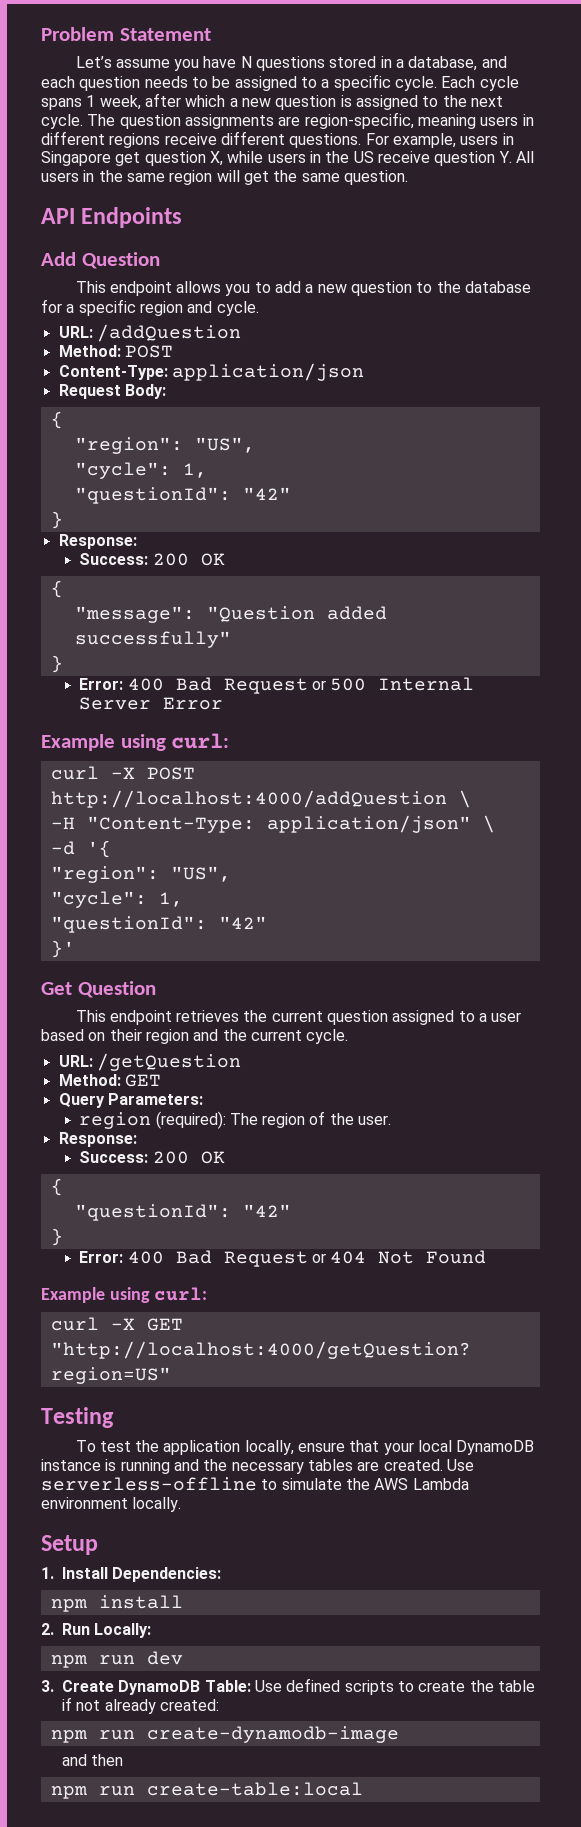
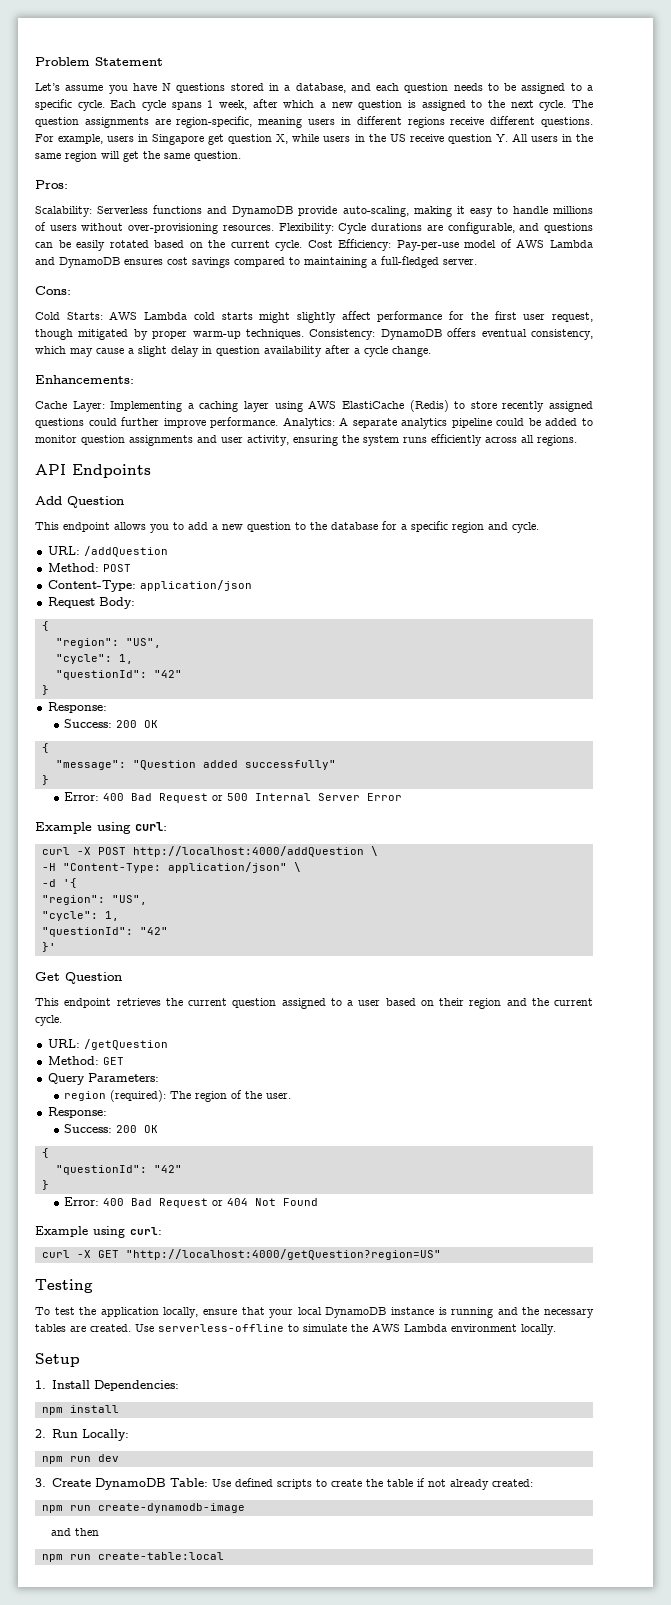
+ Pros:
+ Scalability: Serverless functions and DynamoDB provide auto-scaling, making it easy to handle millions of users without over-provisioning resources. Flexibility: Cycle durations are configurable, and questions can be easily rotated based on the current cycle. Cost Efficiency: Pay-per-use model of AWS Lambda and DynamoDB ensures cost savings compared to maintaining a full-fledged server.
+ Cons:
+ Cold Starts: AWS Lambda cold starts might slightly affect performance for the first user request, though mitigated by proper warm-up techniques. Consistency: DynamoDB offers eventual consistency, which may cause a slight delay in question availability after a cycle change.
+ Enhancements:
+ Cache Layer: Implementing a caching layer using AWS ElastiCache (Redis) to store recently assigned questions could further improve performance. Analytics: A separate analytics pipeline could be added to monitor question assignments and user activity, ensuring the system runs efficiently across all regions.

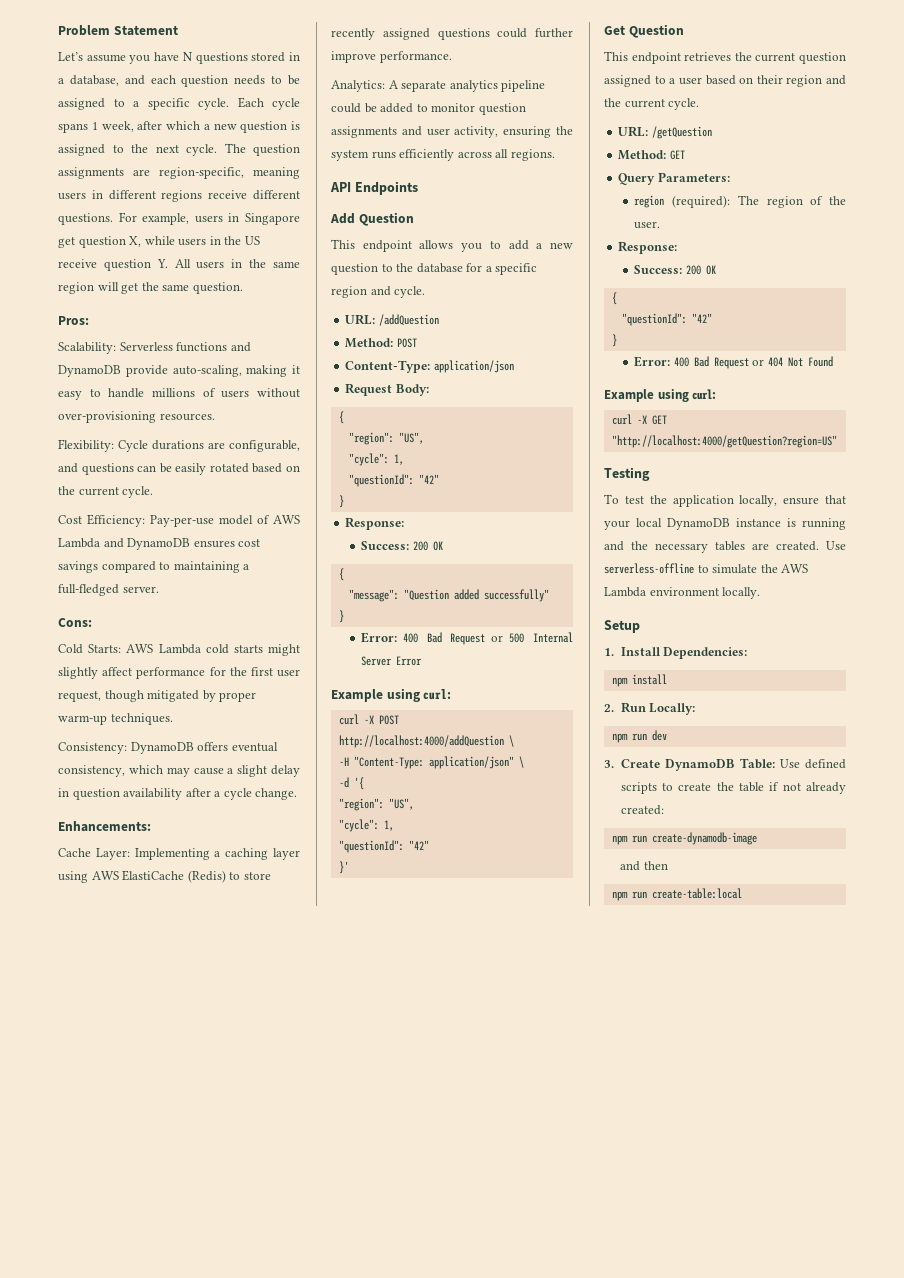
- Scalability: Serverless functions and DynamoDB provide auto-scaling, making it easy to handle millions of users without over-provisioning resources. Flexibility: Cycle durations are configurable, and questions can be easily rotated based on the current cycle. Cost Efficiency: Pay-per-use model of AWS Lambda and DynamoDB ensures cost savings compared to maintaining a full-fledged server.
+ Scalability: Serverless functions and DynamoDB provide auto-scaling, making it easy to handle millions of users without over-provisioning resources.
+ Flexibility: Cycle durations are configurable, and questions can be easily rotated based on the current cycle.
+ Cost Efficiency: Pay-per-use model of AWS Lambda and DynamoDB ensures cost savings compared to maintaining a full-fledged server.
- Cold Starts: AWS Lambda cold starts might slightly affect performance for the first user request, though mitigated by proper warm-up techniques. Consistency: DynamoDB offers eventual consistency, which may cause a slight delay in question availability after a cycle change.
+ Cold Starts: AWS Lambda cold starts might slightly affect performance for the first user request, though mitigated by proper warm-up techniques.
+ Consistency: DynamoDB offers eventual consistency, which may cause a slight delay in question availability after a cycle change.
- Cache Layer: Implementing a caching layer using AWS ElastiCache (Redis) to store recently assigned questions could further improve performance. Analytics: A separate analytics pipeline could be added to monitor question assignments and user activity, ensuring the system runs efficiently across all regions.
+ Cache Layer: Implementing a caching layer using AWS ElastiCache (Redis) to store recently assigned questions could further improve performance.
+ Analytics: A separate analytics pipeline could be added to monitor question assignments and user activity, ensuring the system runs efficiently across all regions.

